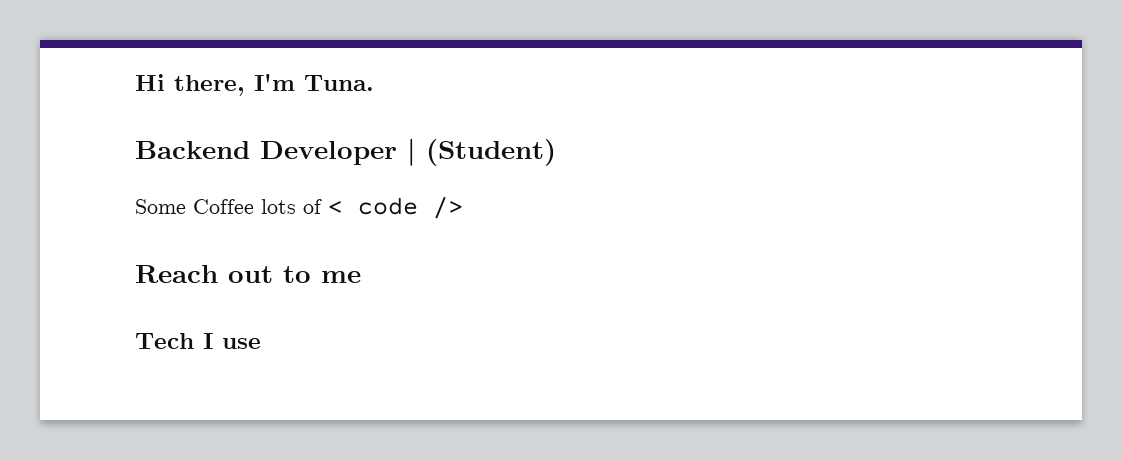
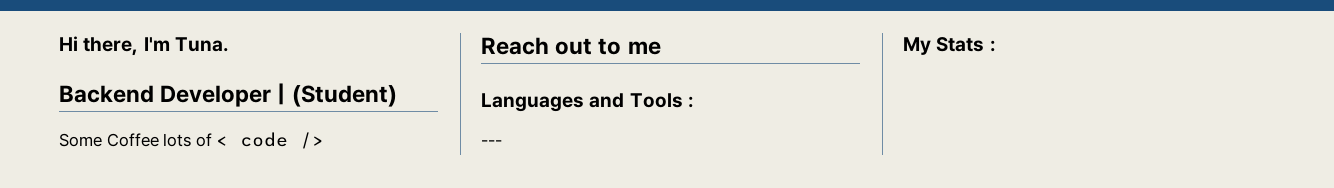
- Tech I use
+ Languages and Tools :
+ ---
+ My Stats :

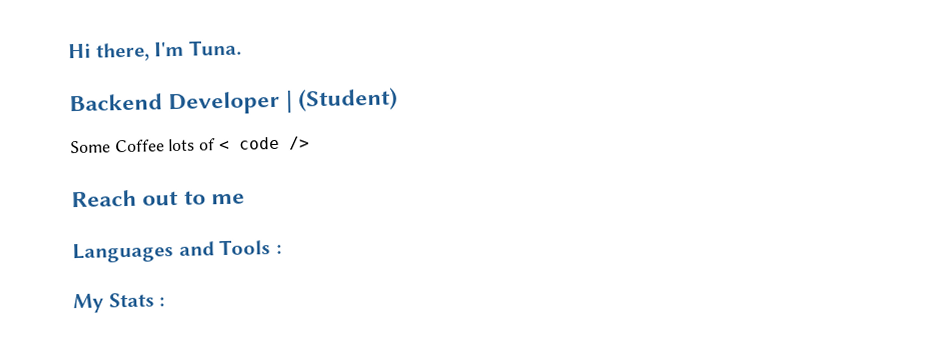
- ---

